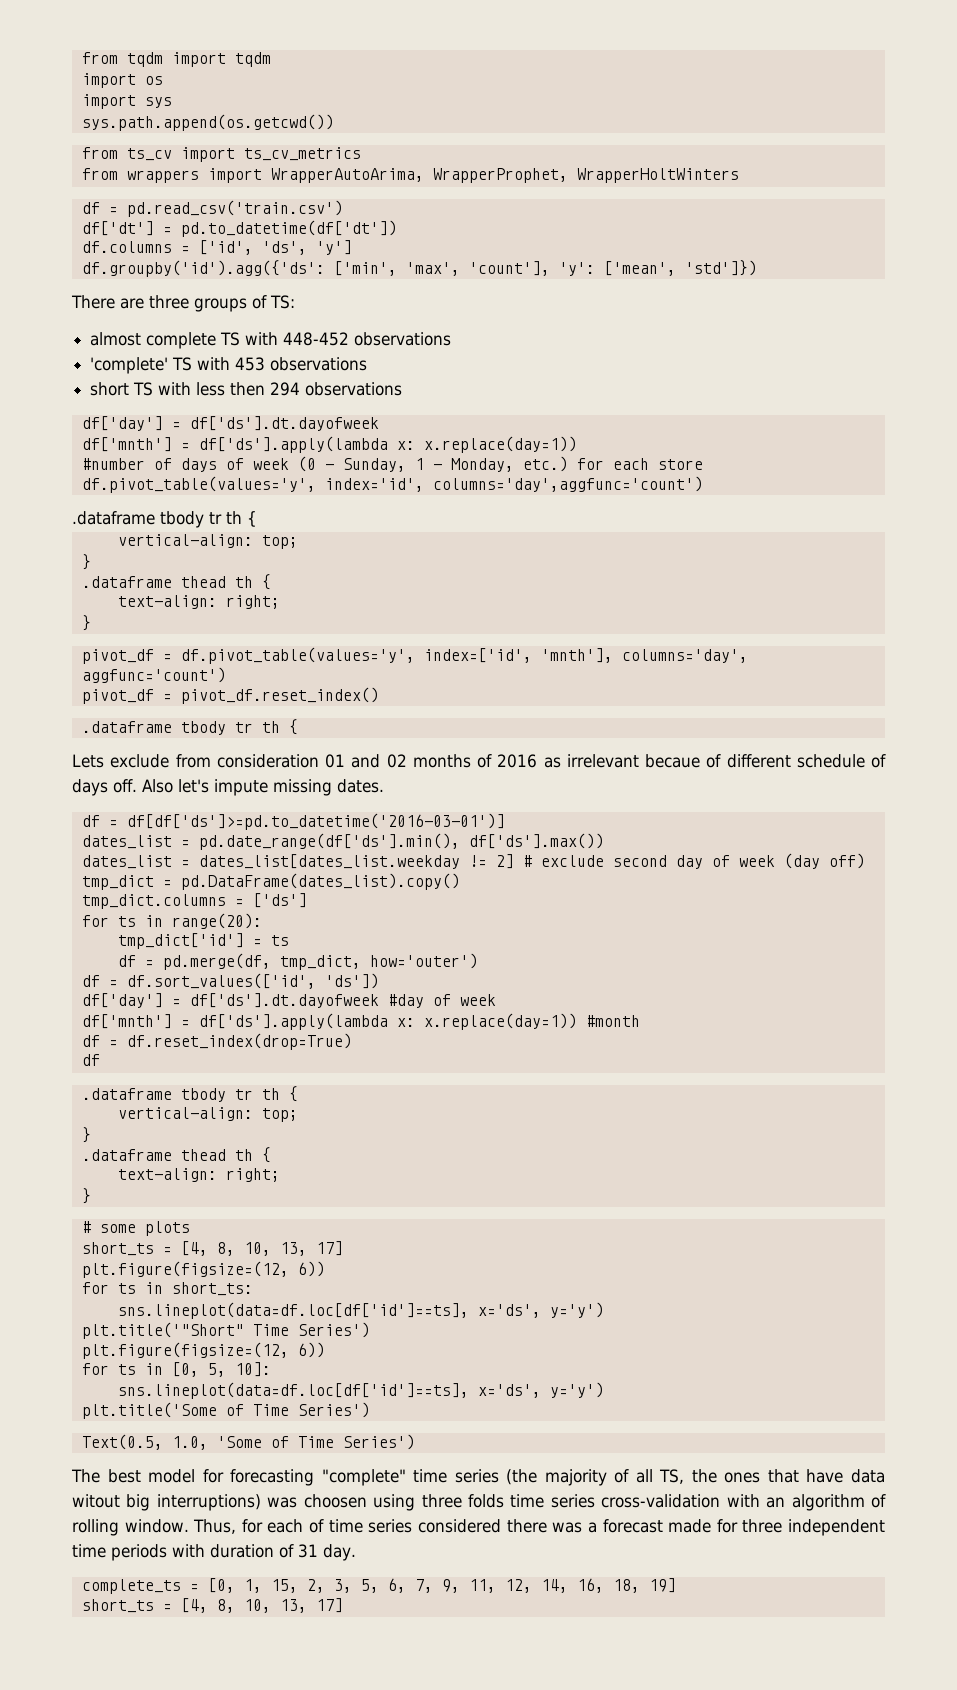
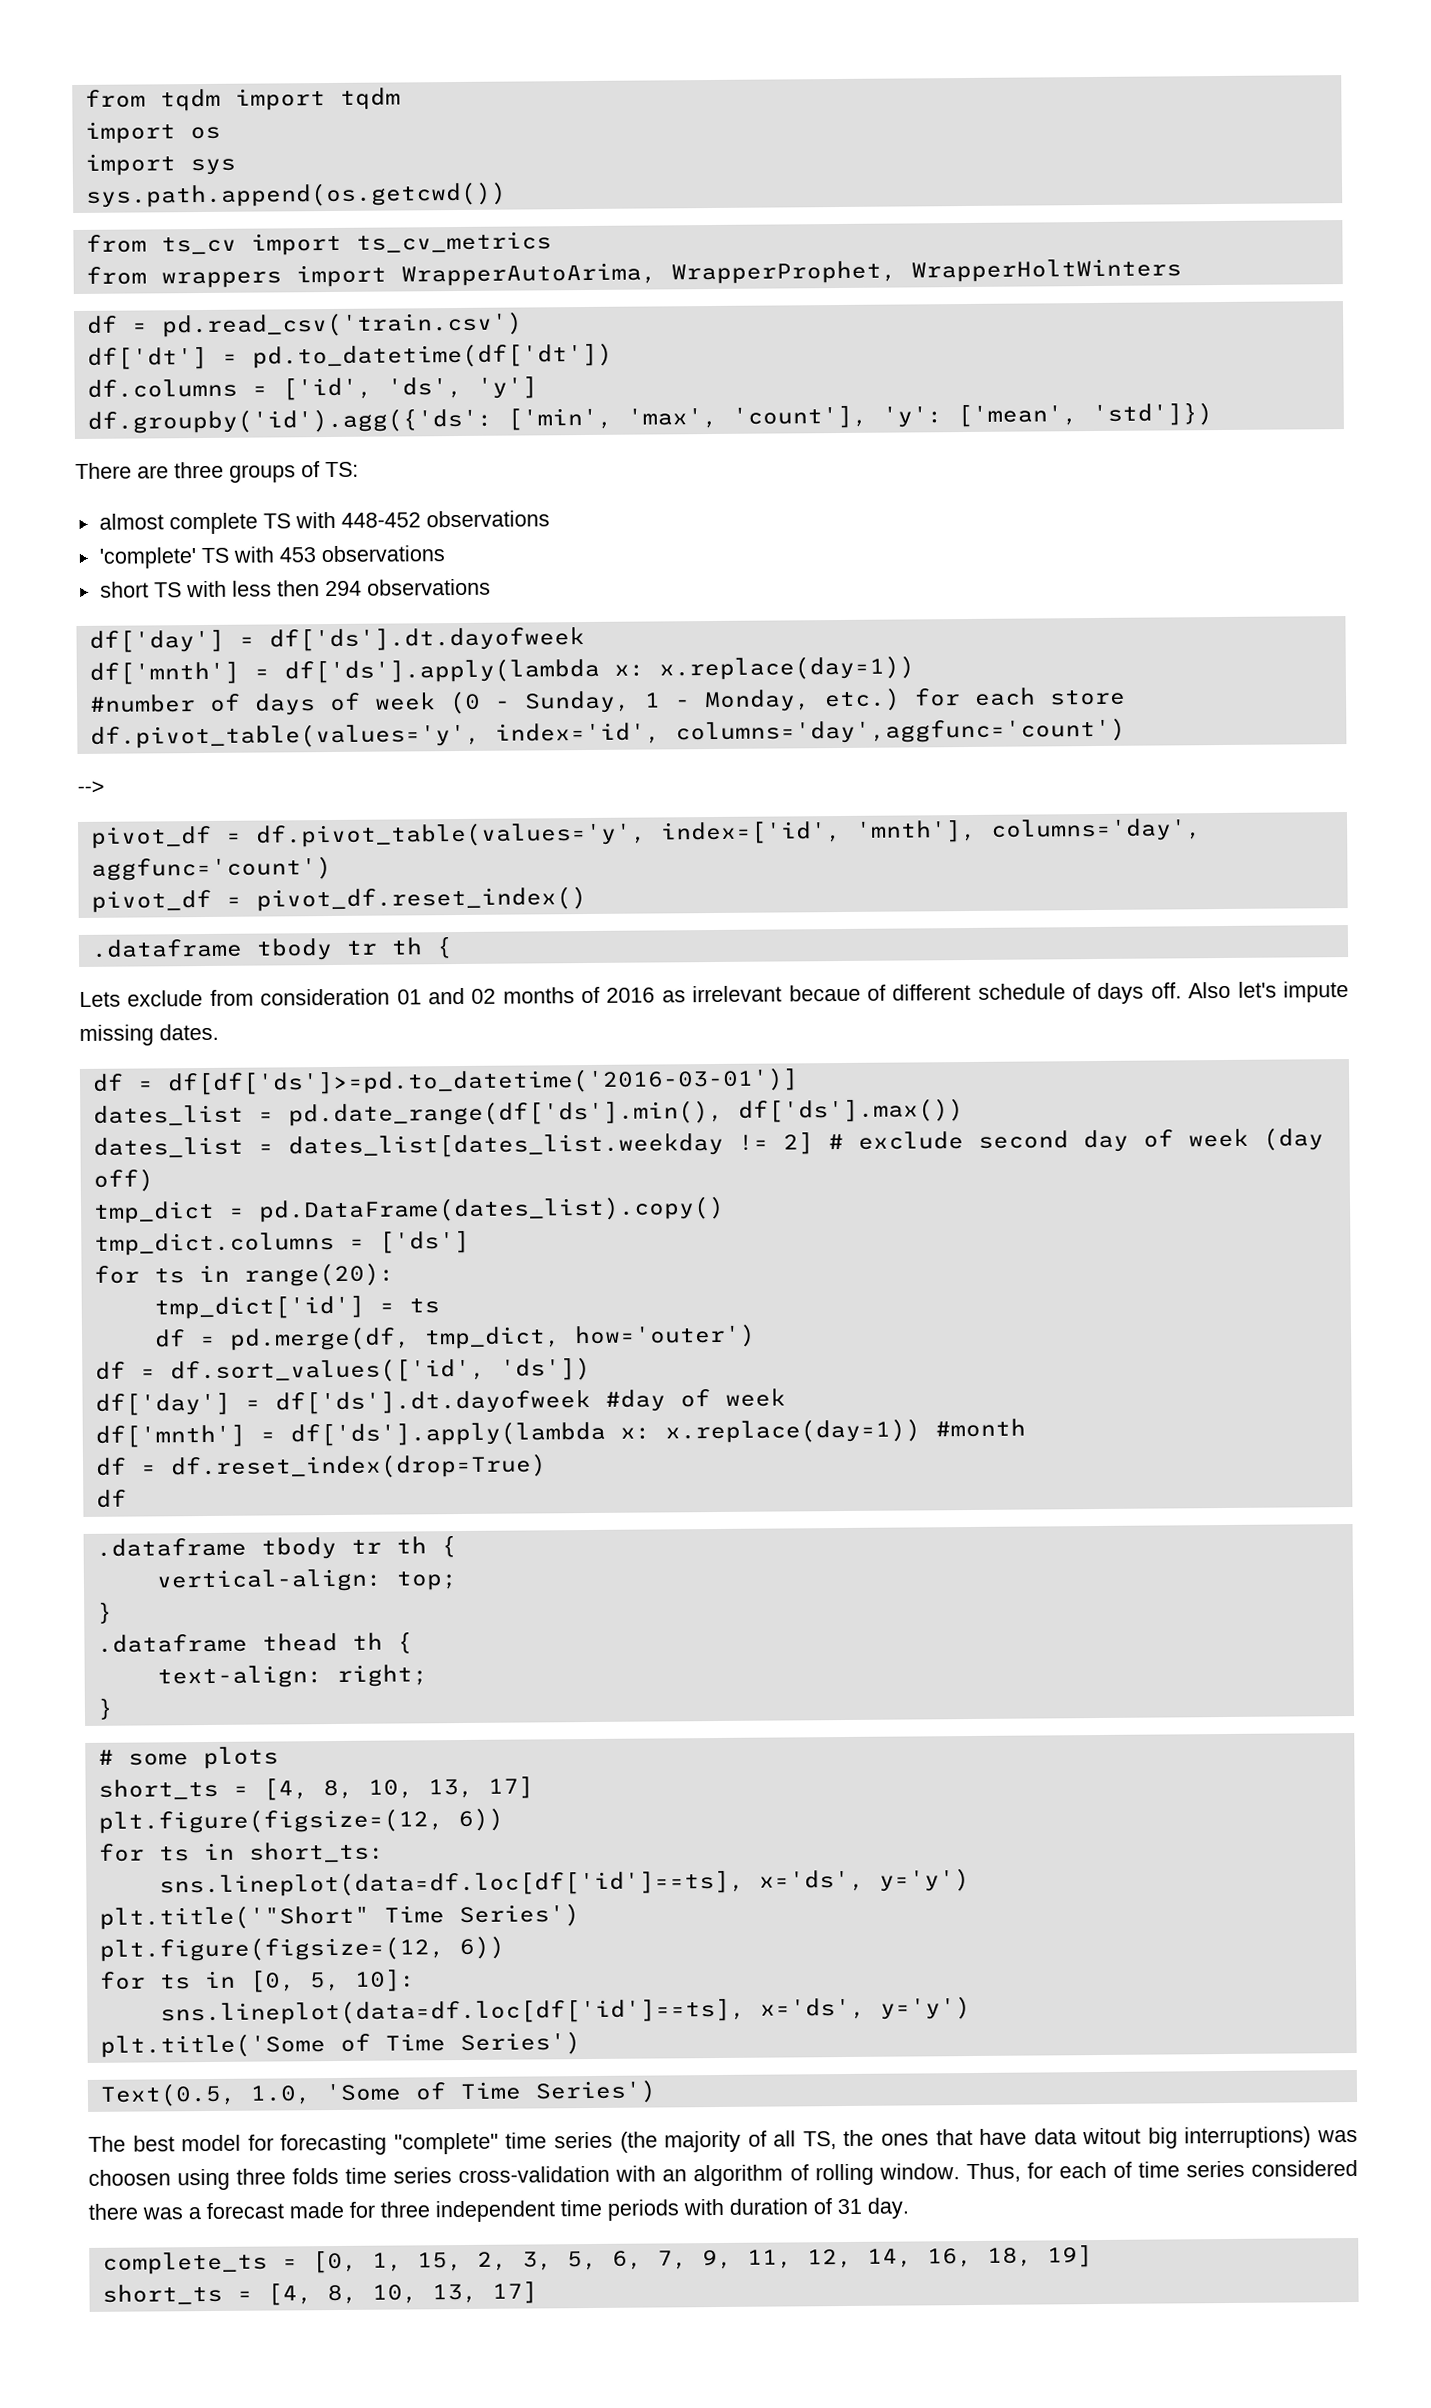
  df.pivot_table(values='y', index='id', columns='day',aggfunc='count')
- .dataframe tbody tr th {
- vertical-align: top;
- }
- .dataframe thead th {
- text-align: right;
- }
+ -->

